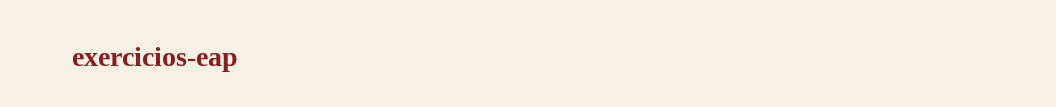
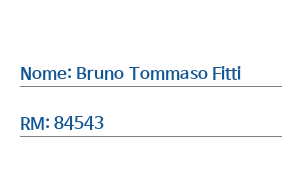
- exercicios-eap
+ Nome: Bruno Tommaso Fitti
+ RM: 84543

